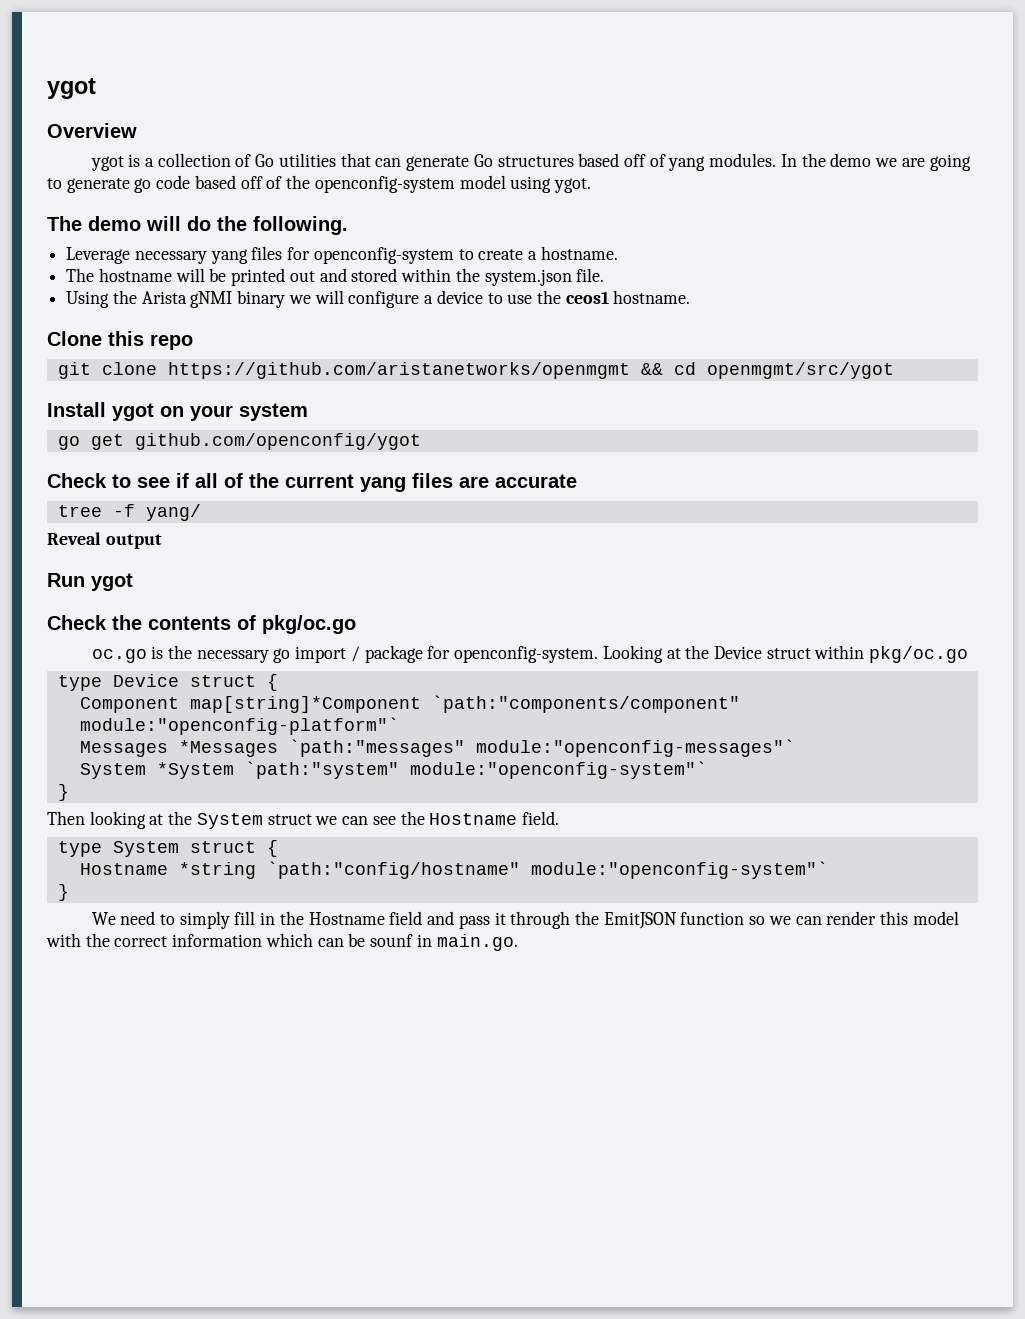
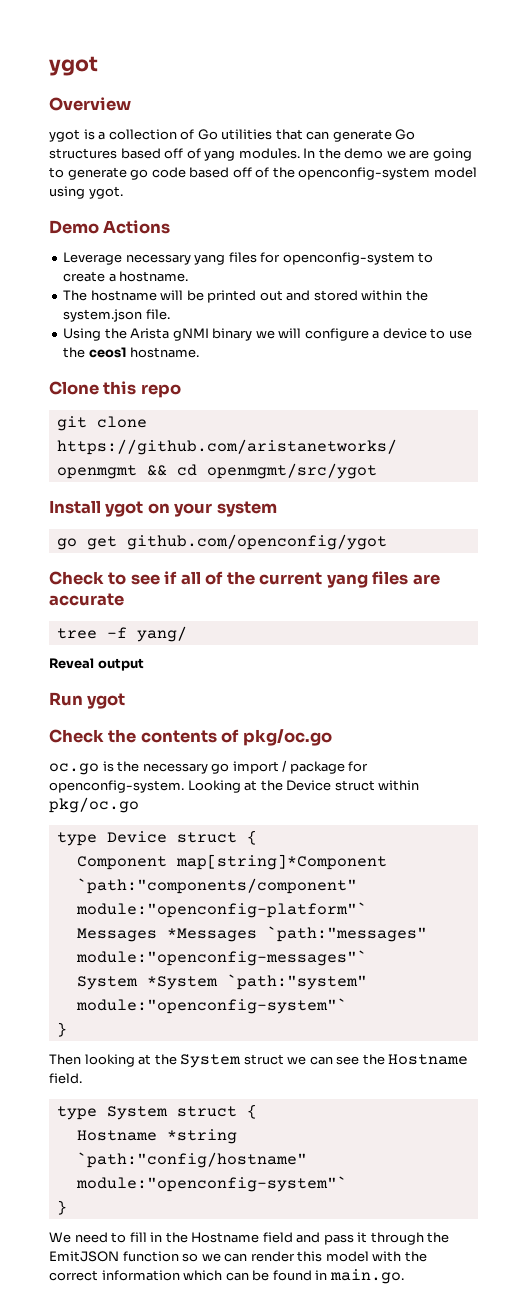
- The demo will do the following.
+ Demo Actions
- We need to simply fill in the Hostname field and pass it through the EmitJSON function so we can render this model with the correct information which can be sounf in main.go.
+ We need to fill in the Hostname field and pass it through the EmitJSON function so we can render this model with the correct information which can be found in main.go.

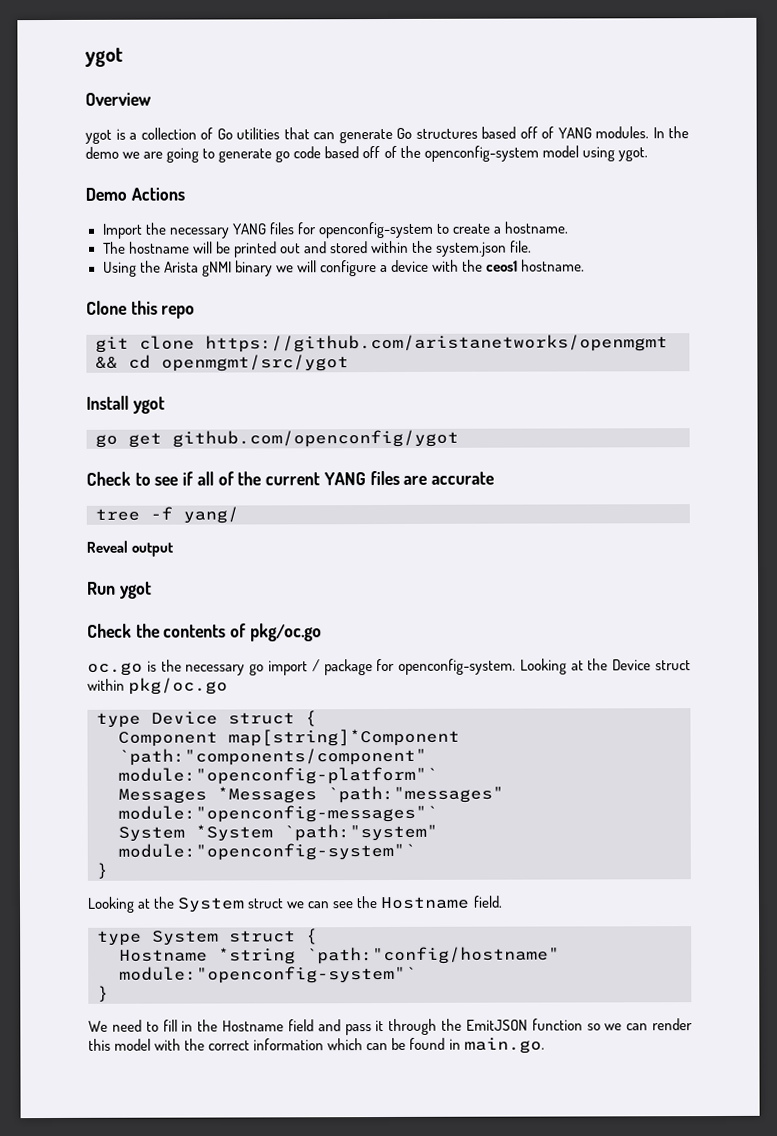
- ygot is a collection of Go utilities that can generate Go structures based off of yang modules.
+ ygot is a collection of Go utilities that can generate Go structures based off of YANG modules.
- Leverage necessary yang files for openconfig-system to create a hostname.
+ Import the necessary YANG files for openconfig-system to create a hostname.
- Using the Arista gNMI binary we will configure a device to use the ceos1 hostname.
+ Using the Arista gNMI binary we will configure a device with the ceos1 hostname.
- Install ygot on your system
+ Install ygot
- Check to see if all of the current yang files are accurate
+ Check to see if all of the current YANG files are accurate
- Then looking at the System struct we can see the Hostname field.
+ Looking at the System struct we can see the Hostname field.

